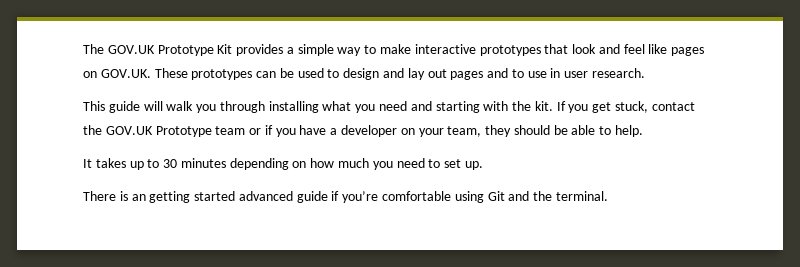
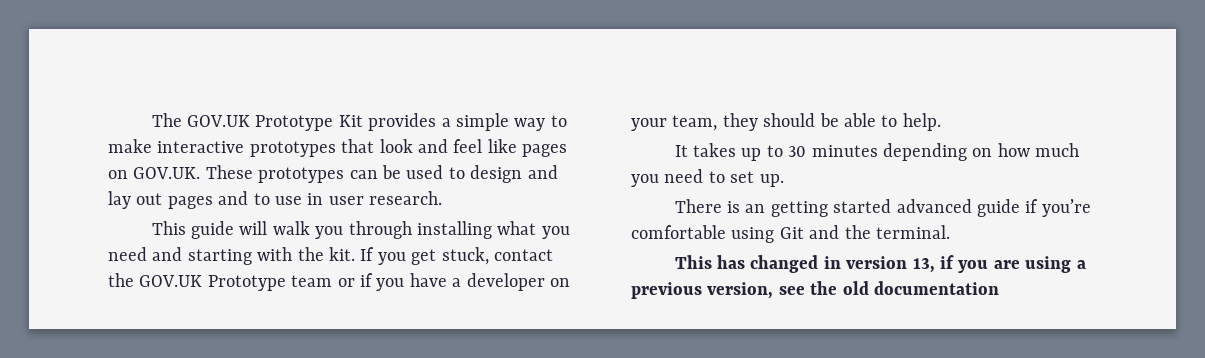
+ This has changed in version 13, if you are using a previous version, see the old documentation

